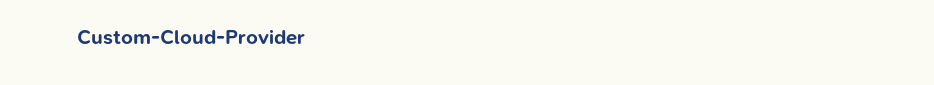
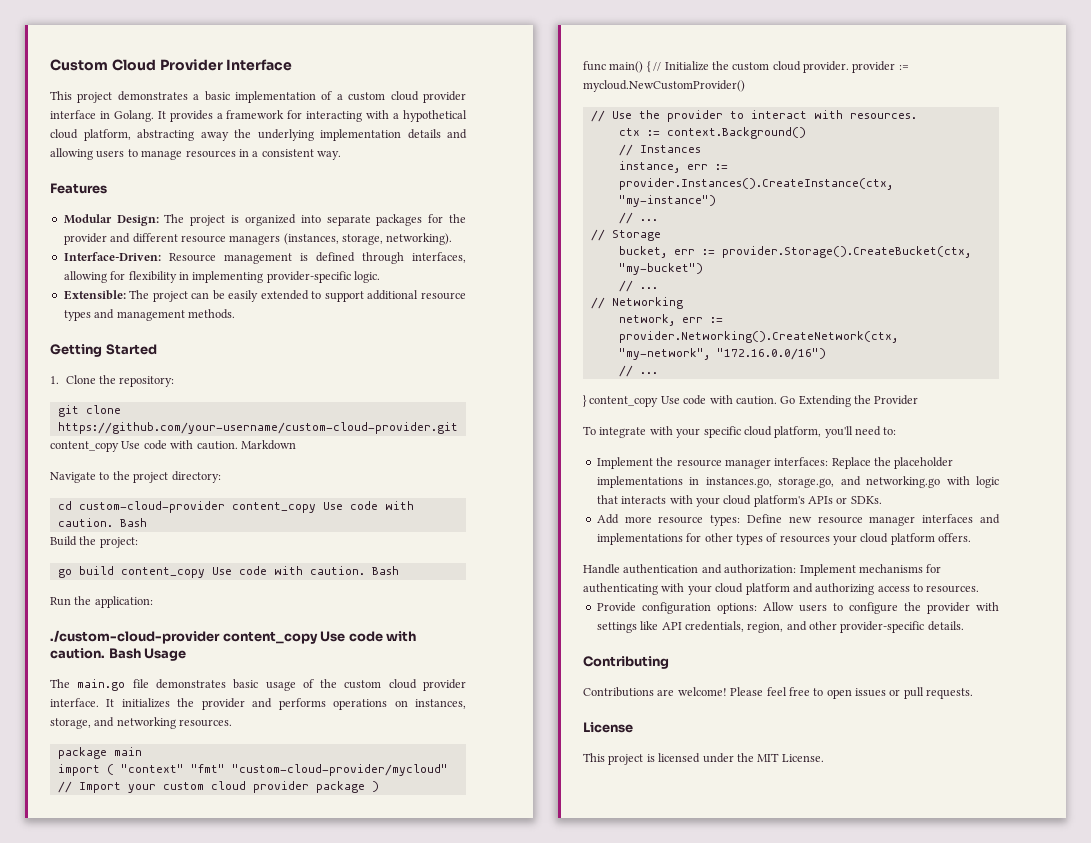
- Custom-Cloud-Provider
+ Custom Cloud Provider Interface
+ This project demonstrates a basic implementation of a custom cloud provider interface in Golang. It provides a framework for interacting with a hypothetical cloud platform, abstracting away the underlying implementation details and allowing users to manage resources in a consistent way.
+ Features
+ Modular Design: The project is organized into separate packages for the provider and different resource managers (instances, storage, networking).
+ Interface-Driven: Resource management is defined through interfaces, allowing for flexibility in implementing provider-specific logic.
+ Extensible: The project can be easily extended to support additional resource types and management methods.
+ Getting Started
+ 1. Clone the repository:
+ git clone https://github.com/your-username/custom-cloud-provider.git
+ content_copy Use code with caution. Markdown
+ Navigate to the project directory:
+ cd custom-cloud-provider content_copy Use code with caution. Bash
+ Build the project:
+ go build content_copy Use code with caution. Bash
+ Run the application:
+ ./custom-cloud-provider content_copy Use code with caution. Bash Usage
+ The main.go file demonstrates basic usage of the custom cloud provider interface. It initializes the provider and performs operations on instances, storage, and networking resources.
+ package main
+ import ( "context" "fmt" "custom-cloud-provider/mycloud" // Import your custom cloud provider package )
+ func main() { // Initialize the custom cloud provider. provider := mycloud.NewCustomProvider()
+ // Use the provider to interact with resources.
+ ctx := context.Background()
+ // Instances
+ instance, err := provider.Instances().CreateInstance(ctx, "my-instance")
+ // ...
+ // Storage
+ bucket, err := provider.Storage().CreateBucket(ctx, "my-bucket")
+ // ...
+ // Networking
+ network, err := provider.Networking().CreateNetwork(ctx, "my-network", "172.16.0.0/16")
+ // ...
+ } content_copy Use code with caution. Go Extending the Provider
+ To integrate with your specific cloud platform, you'll need to:
+ Implement the resource manager interfaces: Replace the placeholder implementations in instances.go, storage.go, and networking.go with logic that interacts with your cloud platform's APIs or SDKs.
+ Add more resource types: Define new resource manager interfaces and implementations for other types of resources your cloud platform offers.
+ Handle authentication and authorization: Implement mechanisms for authenticating with your cloud platform and authorizing access to resources.
+ Provide configuration options: Allow users to configure the provider with settings like API credentials, region, and other provider-specific details.
+ Contributing
+ Contributions are welcome! Please feel free to open issues or pull requests.
+ License
+ This project is licensed under the MIT License.

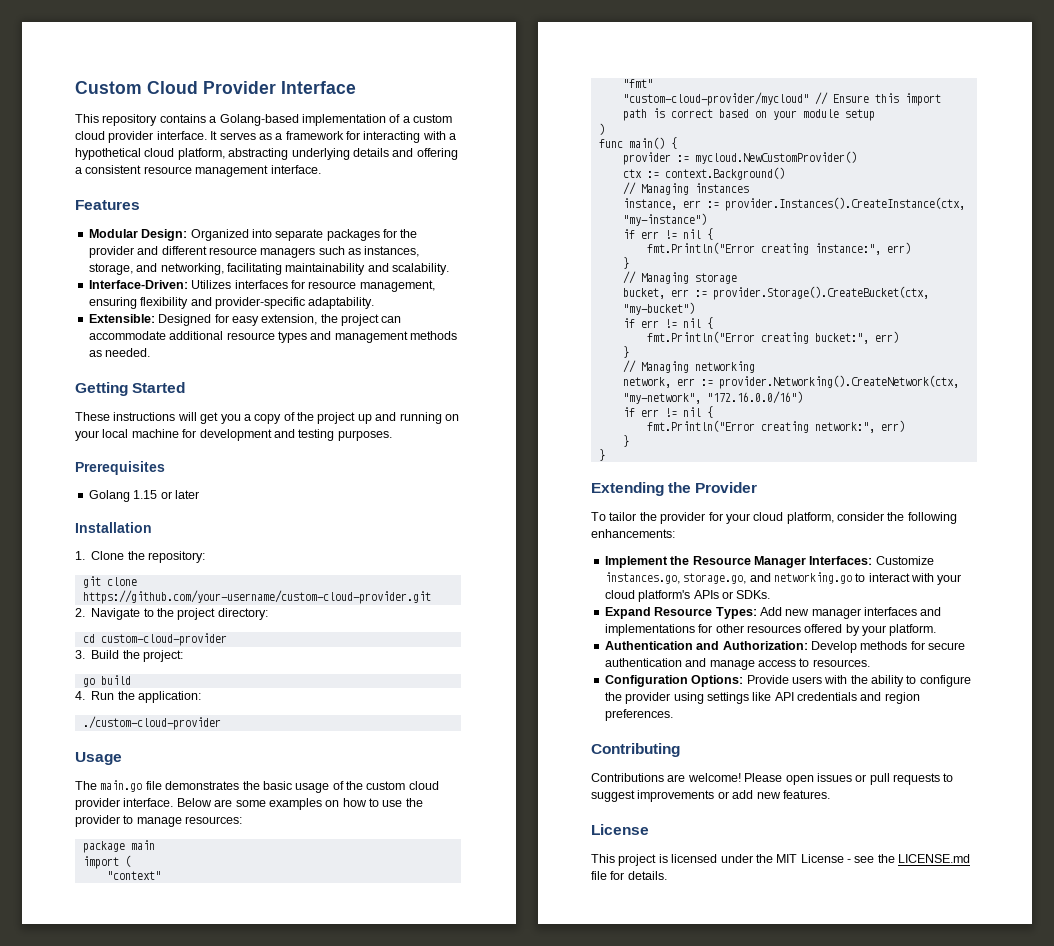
- This project demonstrates a basic implementation of a custom cloud provider interface in Golang. It provides a framework for interacting with a hypothetical cloud platform, abstracting away the underlying implementation details and allowing users to manage resources in a consistent way.
+ This repository contains a Golang-based implementation of a custom cloud provider interface. It serves as a framework for interacting with a hypothetical cloud platform, abstracting underlying details and offering a consistent resource management interface.
- Modular Design: The project is organized into separate packages for the provider and different resource managers (instances, storage, networking).
- Interface-Driven: Resource management is defined through interfaces, allowing for flexibility in implementing provider-specific logic.
- Extensible: The project can be easily extended to support additional resource types and management methods.
+ Modular Design: Organized into separate packages for the provider and different resource managers such as instances, storage, and networking, facilitating maintainability and scalability.
+ Interface-Driven: Utilizes interfaces for resource management, ensuring flexibility and provider-specific adaptability.
+ Extensible: Designed for easy extension, the project can accommodate additional resource types and management methods as needed.
+ These instructions will get you a copy of the project up and running on your local machine for development and testing purposes.
+ Prerequisites
+ Golang 1.15 or later
+ Installation
- content_copy Use code with caution. Markdown
- Navigate to the project directory:
+ 2. Navigate to the project directory:
- cd custom-cloud-provider content_copy Use code with caution. Bash
- Build the project:
+ cd custom-cloud-provider
+ 3. Build the project:
- go build content_copy Use code with caution. Bash
- Run the application:
- ./custom-cloud-provider content_copy Use code with caution. Bash Usage
+ go build
+ 4. Run the application:
+ ./custom-cloud-provider
+ Usage
- The main.go file demonstrates basic usage of the custom cloud provider interface.
+ The main.go file demonstrates the basic usage of the custom cloud provider interface.
- It initializes the provider and performs operations on instances, storage, and networking resources.
+ Below are some examples on how to use the provider to manage resources:
- import ( "context" "fmt" "custom-cloud-provider/mycloud" // Import your custom cloud provider package )
- func main() { // Initialize the custom cloud provider. provider := mycloud.NewCustomProvider()
- // Use the provider to interact with resources.
+ import (
+ "context"
+ "fmt"
+ "custom-cloud-provider/mycloud" // Ensure this import path is correct based on your module setup
+ )
+ func main() {
+ provider := mycloud.NewCustomProvider()
- // Instances
+ // Managing instances
  instance, err := provider.Instances().CreateInstance(ctx, "my-instance")
- // ...
- // Storage
+ if err != nil {
+ fmt.Println("Error creating instance:", err)
+ }
+ // Managing storage
  bucket, err := provider.Storage().CreateBucket(ctx, "my-bucket")
- // ...
- // Networking
+ if err != nil {
+ fmt.Println("Error creating bucket:", err)
+ }
+ // Managing networking
  network, err := provider.Networking().CreateNetwork(ctx, "my-network", "172.16.0.0/16")
- // ...
- } content_copy Use code with caution. Go Extending the Provider
- To integrate with your specific cloud platform, you'll need to:
- Implement the resource manager interfaces: Replace the placeholder implementations in instances.go, storage.go, and networking.go with logic that interacts with your cloud platform's APIs or SDKs.
+ if err != nil {
+ fmt.Println("Error creating network:", err)
+ }
+ }
+ Extending the Provider
+ To tailor the provider for your cloud platform, consider the following enhancements:
+ Implement the Resource Manager Interfaces: Customize instances.go, storage.go, and networking.go to interact with your cloud platform's APIs or SDKs.
- Add more resource types: Define new resource manager interfaces and implementations for other types of resources your cloud platform offers.
- Handle authentication and authorization: Implement mechanisms for authenticating with your cloud platform and authorizing access to resources.
- Provide configuration options: Allow users to configure the provider with settings like API credentials, region, and other provider-specific details.
+ Expand Resource Types: Add new manager interfaces and implementations for other resources offered by your platform.
+ Authentication and Authorization: Develop methods for secure authentication and manage access to resources.
+ Configuration Options: Provide users with the ability to configure the provider using settings like API credentials and region preferences.
- Please feel free to open issues or pull requests.
+ Please open issues or pull requests to suggest improvements or add new features.
- This project is licensed under the MIT License.
+ This project is licensed under the MIT License - see the LICENSE.md file for details.

